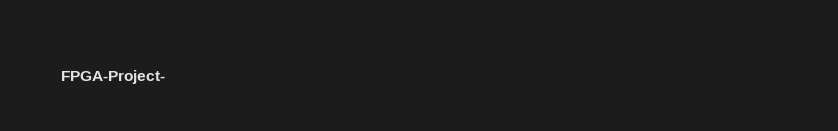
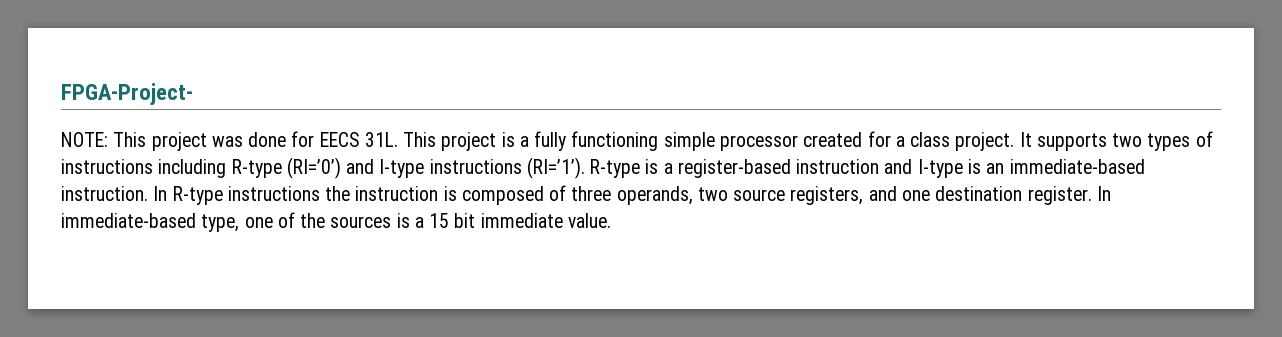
+ NOTE: This project was done for EECS 31L. This project is a fully functioning simple processor created for a class project. It supports two types of instructions including R-type (RI=’0’) and I-type instructions (RI=’1’). R-type is a register-based instruction and I-type is an immediate-based instruction. In R-type instructions the instruction is composed of three operands, two source registers, and one destination register. In immediate-based type, one of the sources is a 15 bit immediate value.

